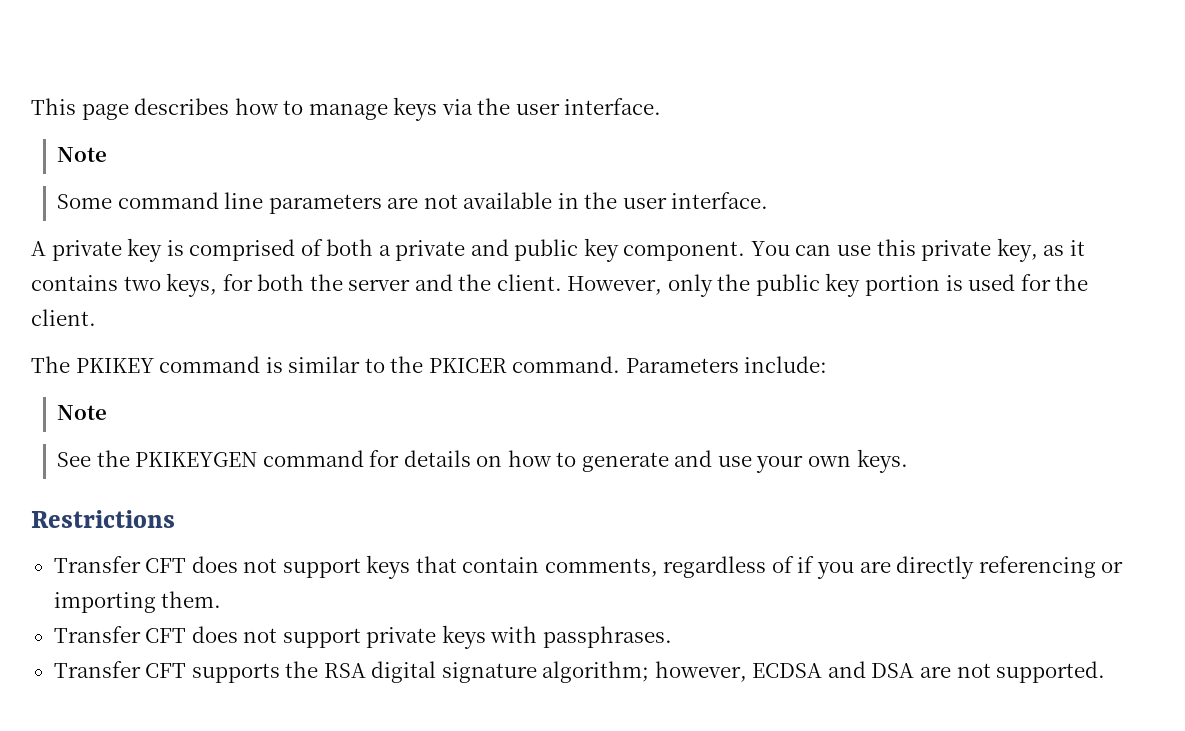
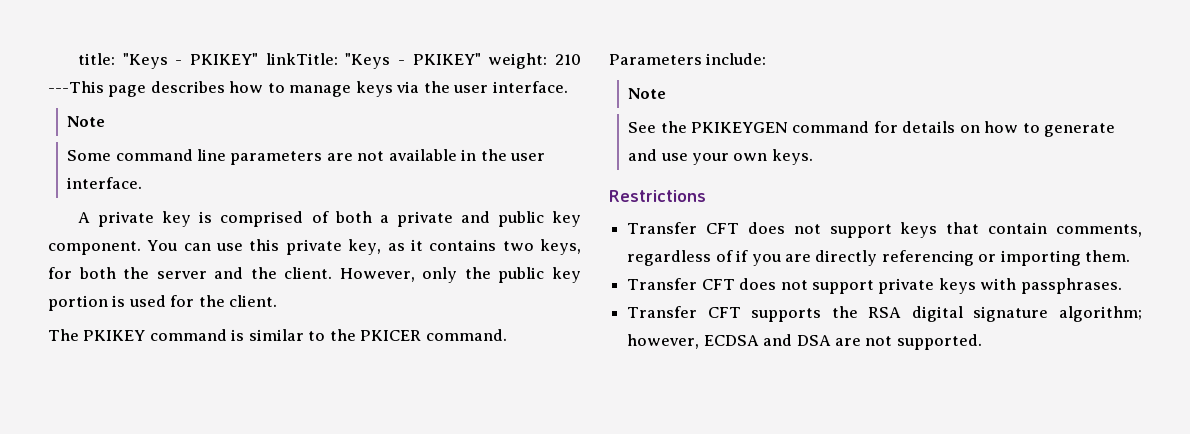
- This page describes how to manage keys via the user interface.
+ title: "Keys - PKIKEY" linkTitle: "Keys - PKIKEY" weight: 210 ---This page describes how to manage keys via the user interface.

